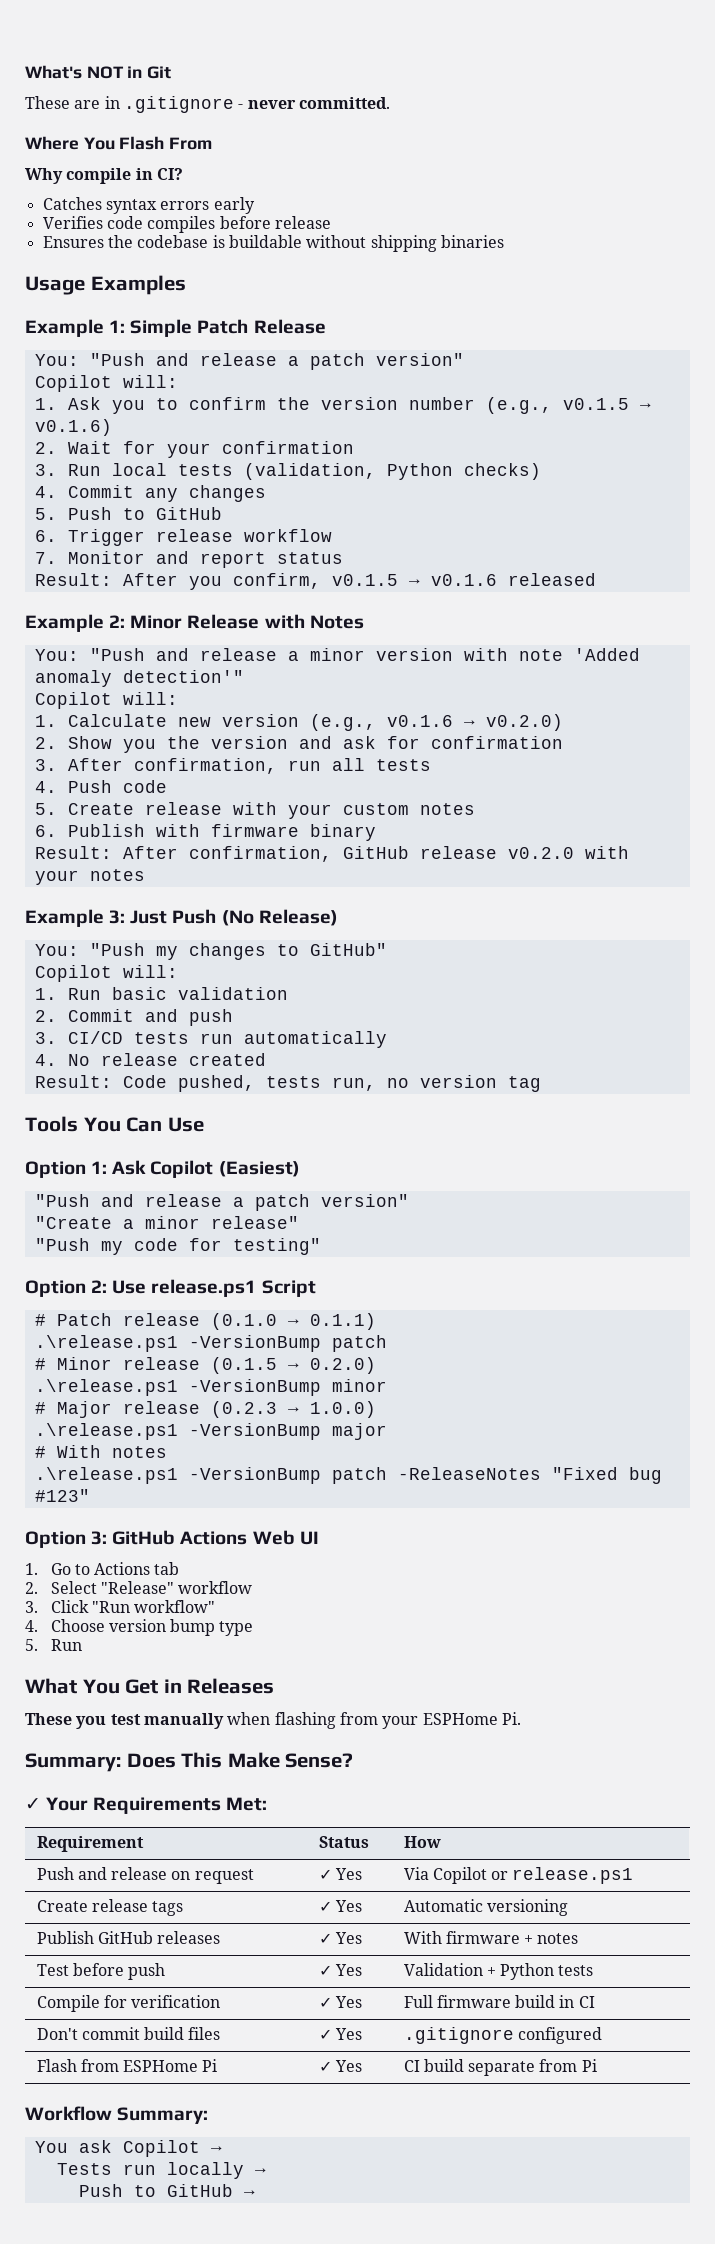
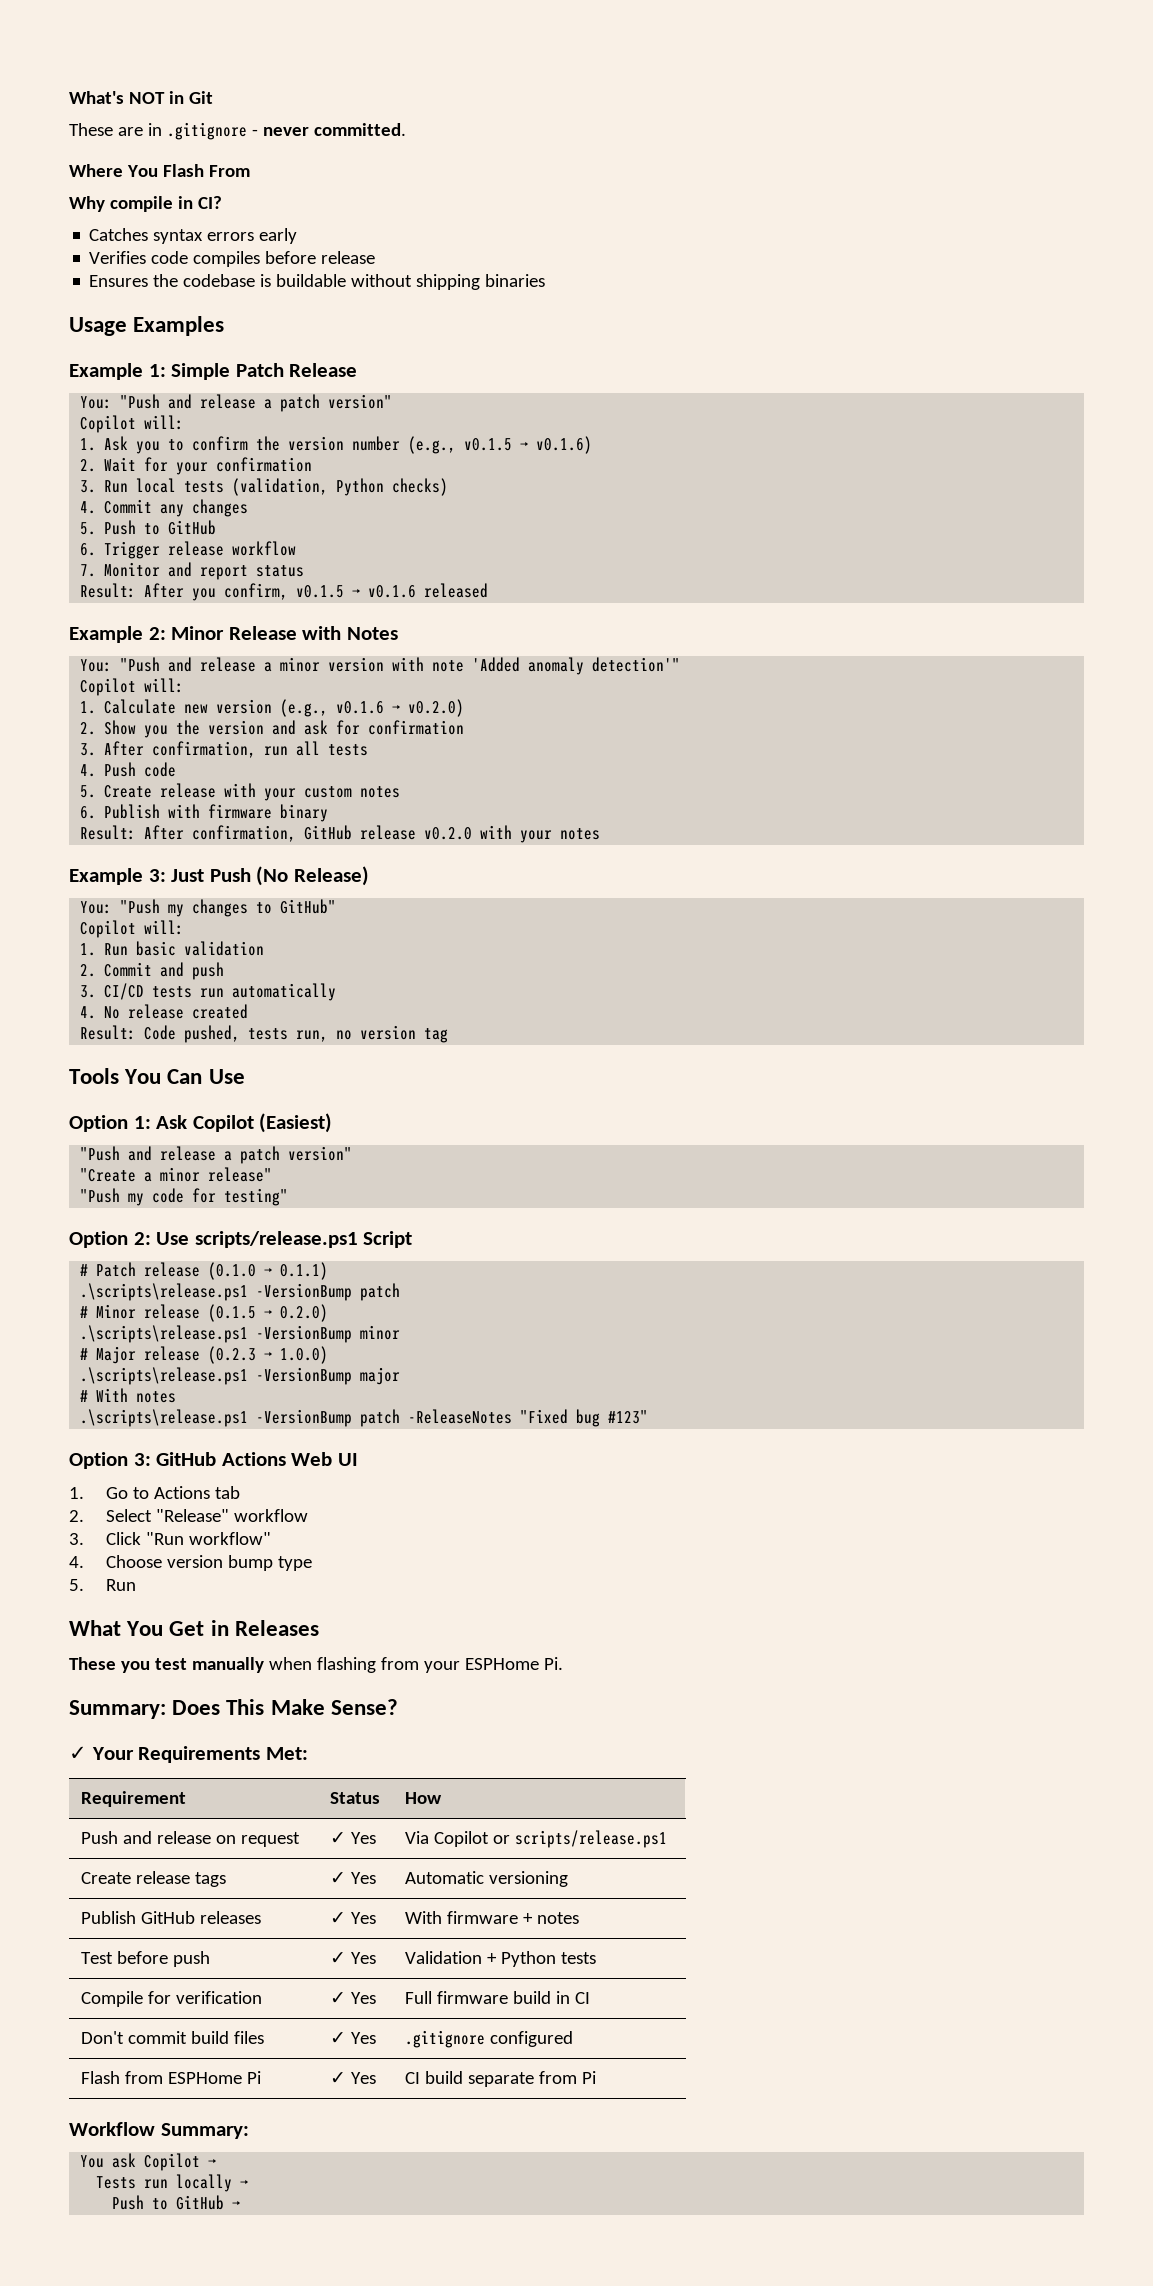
- Option 2: Use release.ps1 Script
+ Option 2: Use scripts/release.ps1 Script
  # Patch release (0.1.0 → 0.1.1)
- .\release.ps1 -VersionBump patch
+ .\scripts\release.ps1 -VersionBump patch
- .\release.ps1 -VersionBump minor
+ .\scripts\release.ps1 -VersionBump minor
- .\release.ps1 -VersionBump major
+ .\scripts\release.ps1 -VersionBump major
- .\release.ps1 -VersionBump patch -ReleaseNotes "Fixed bug #123"
+ .\scripts\release.ps1 -VersionBump patch -ReleaseNotes "Fixed bug #123"
- Push and release on request | ✓ Yes | Via Copilot or release.ps1
+ Push and release on request | ✓ Yes | Via Copilot or scripts/release.ps1

